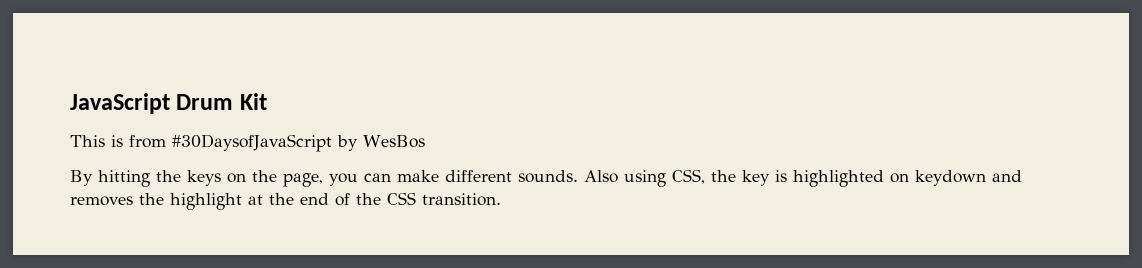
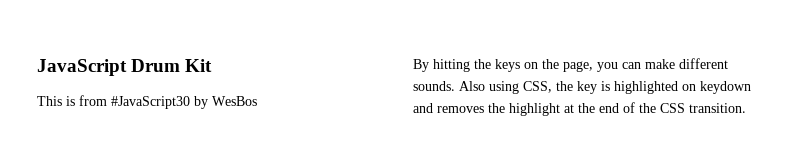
- This is from #30DaysofJavaScript by WesBos
+ This is from #JavaScript30 by WesBos

